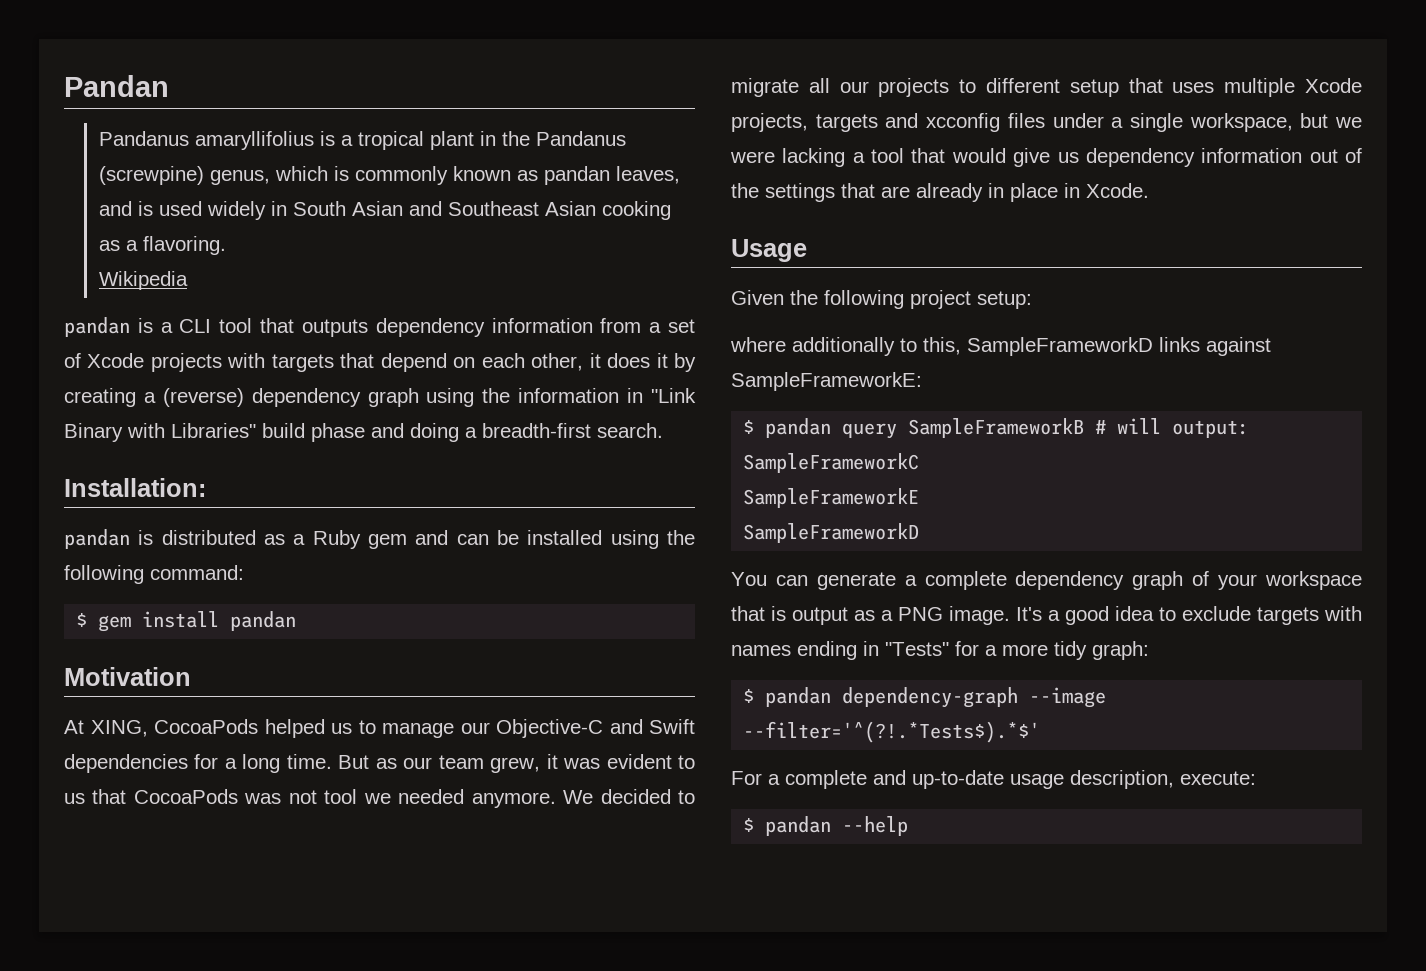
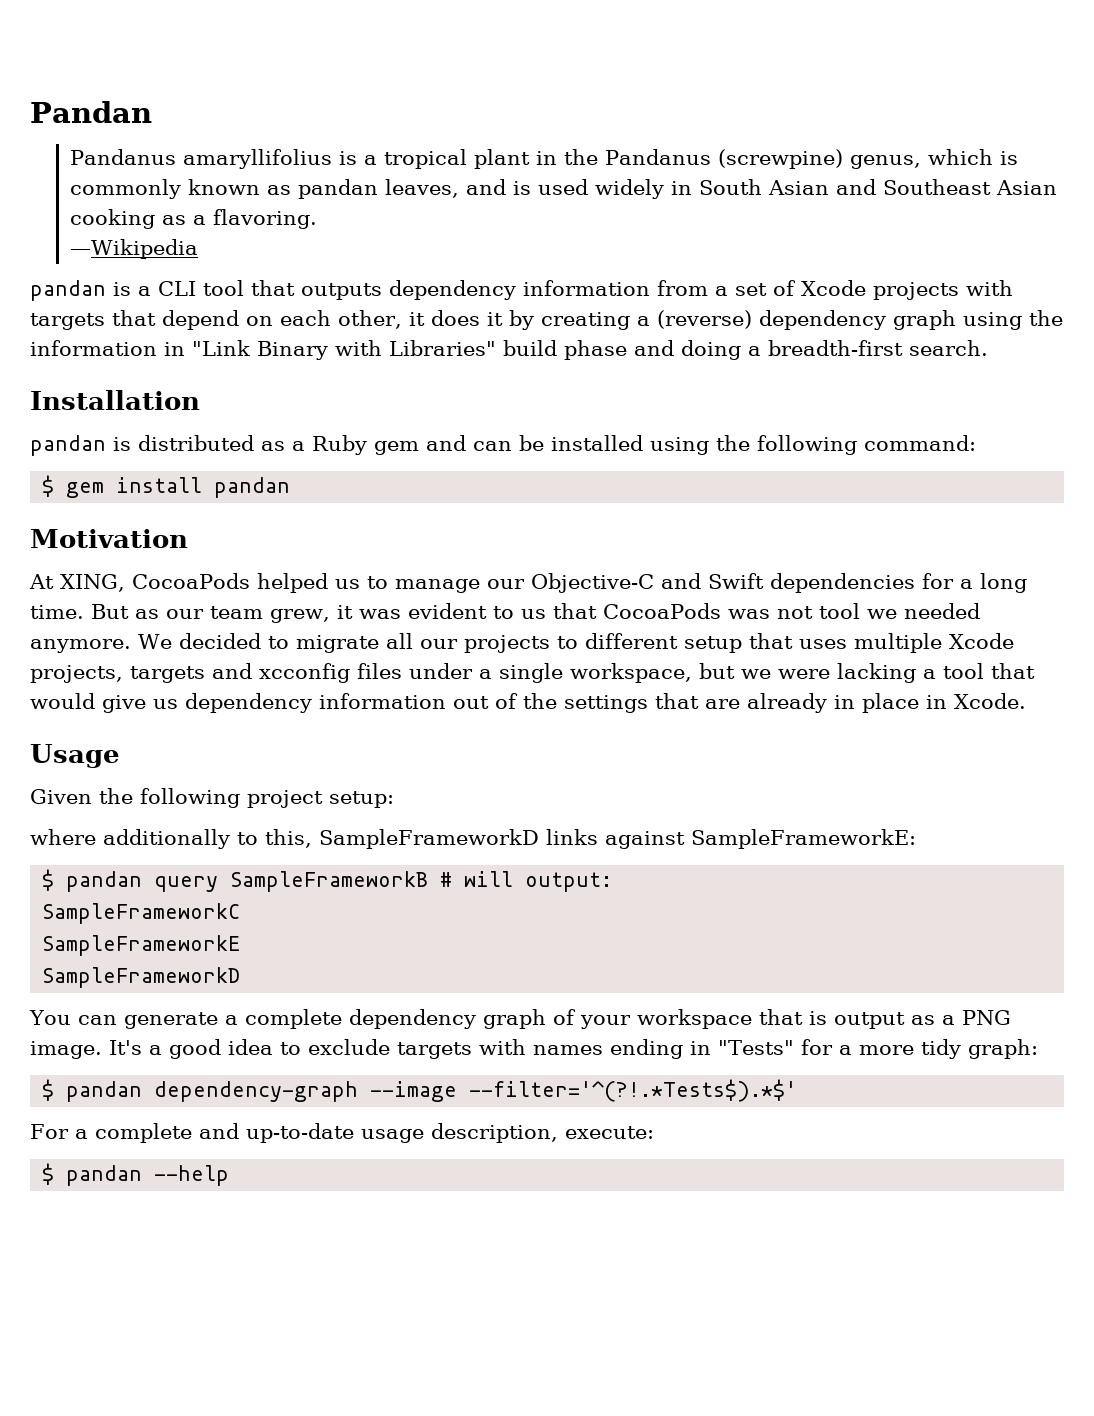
- Wikipedia
+ —Wikipedia
- Installation:
+ Installation

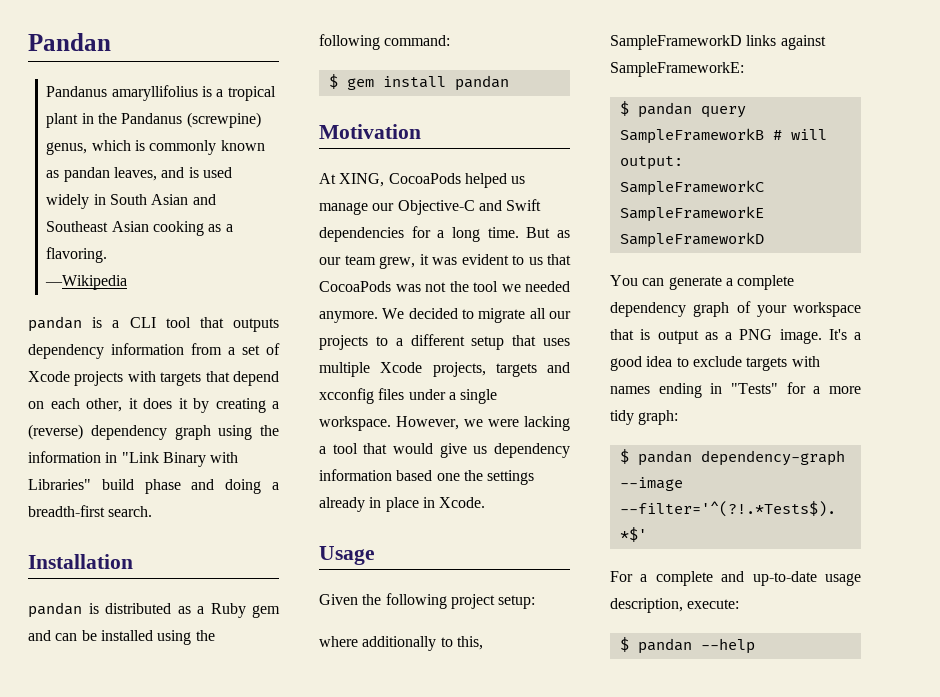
- At XING, CocoaPods helped us to manage our Objective-C and Swift dependencies for a long time.
+ At XING, CocoaPods helped us manage our Objective-C and Swift dependencies for a long time.
- But as our team grew, it was evident to us that CocoaPods was not tool we needed anymore.
+ But as our team grew, it was evident to us that CocoaPods was not the tool we needed anymore.
- We decided to migrate all our projects to different setup that uses multiple Xcode projects, targets and xcconfig files under a single workspace, but we were lacking a tool that would give us dependency information out of the settings that are already in place in Xcode.
+ We decided to migrate all our projects to a different setup that uses multiple Xcode projects, targets and xcconfig files under a single workspace. However, we were lacking a tool that would give us dependency information based one the settings already in place in Xcode.

